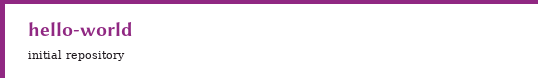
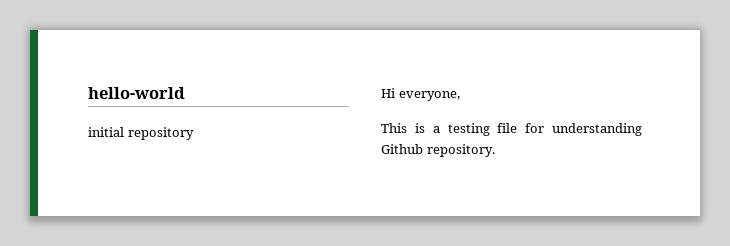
+ Hi everyone,
+ This is a testing file for understanding Github repository.

